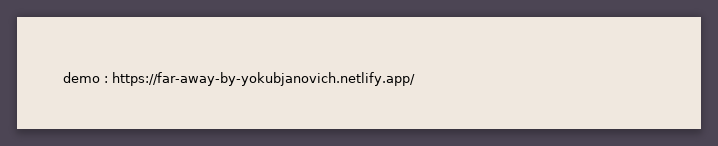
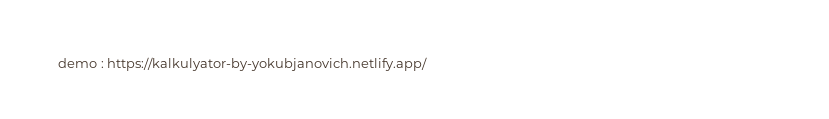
- demo : https://far-away-by-yokubjanovich.netlify.app/
+ demo : https://kalkulyator-by-yokubjanovich.netlify.app/

